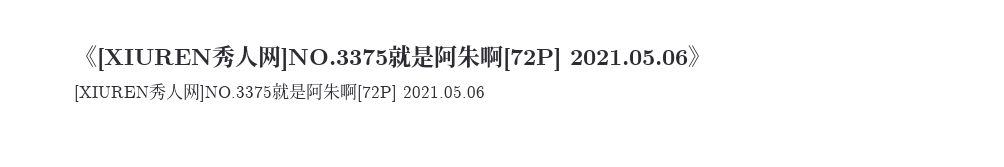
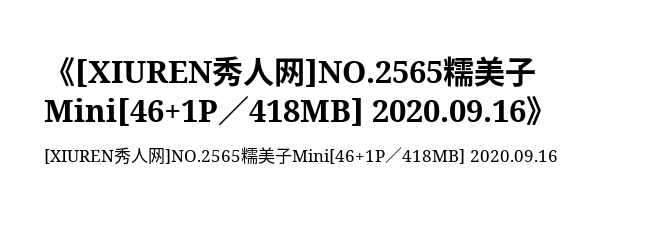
- 《[XIUREN秀人网]NO.3375就是阿朱啊[72P] 2021.05.06》
- [XIUREN秀人网]NO.3375就是阿朱啊[72P] 2021.05.06
+ 《[XIUREN秀人网]NO.2565糯美子Mini[46+1P／418MB] 2020.09.16》
+ [XIUREN秀人网]NO.2565糯美子Mini[46+1P／418MB] 2020.09.16

